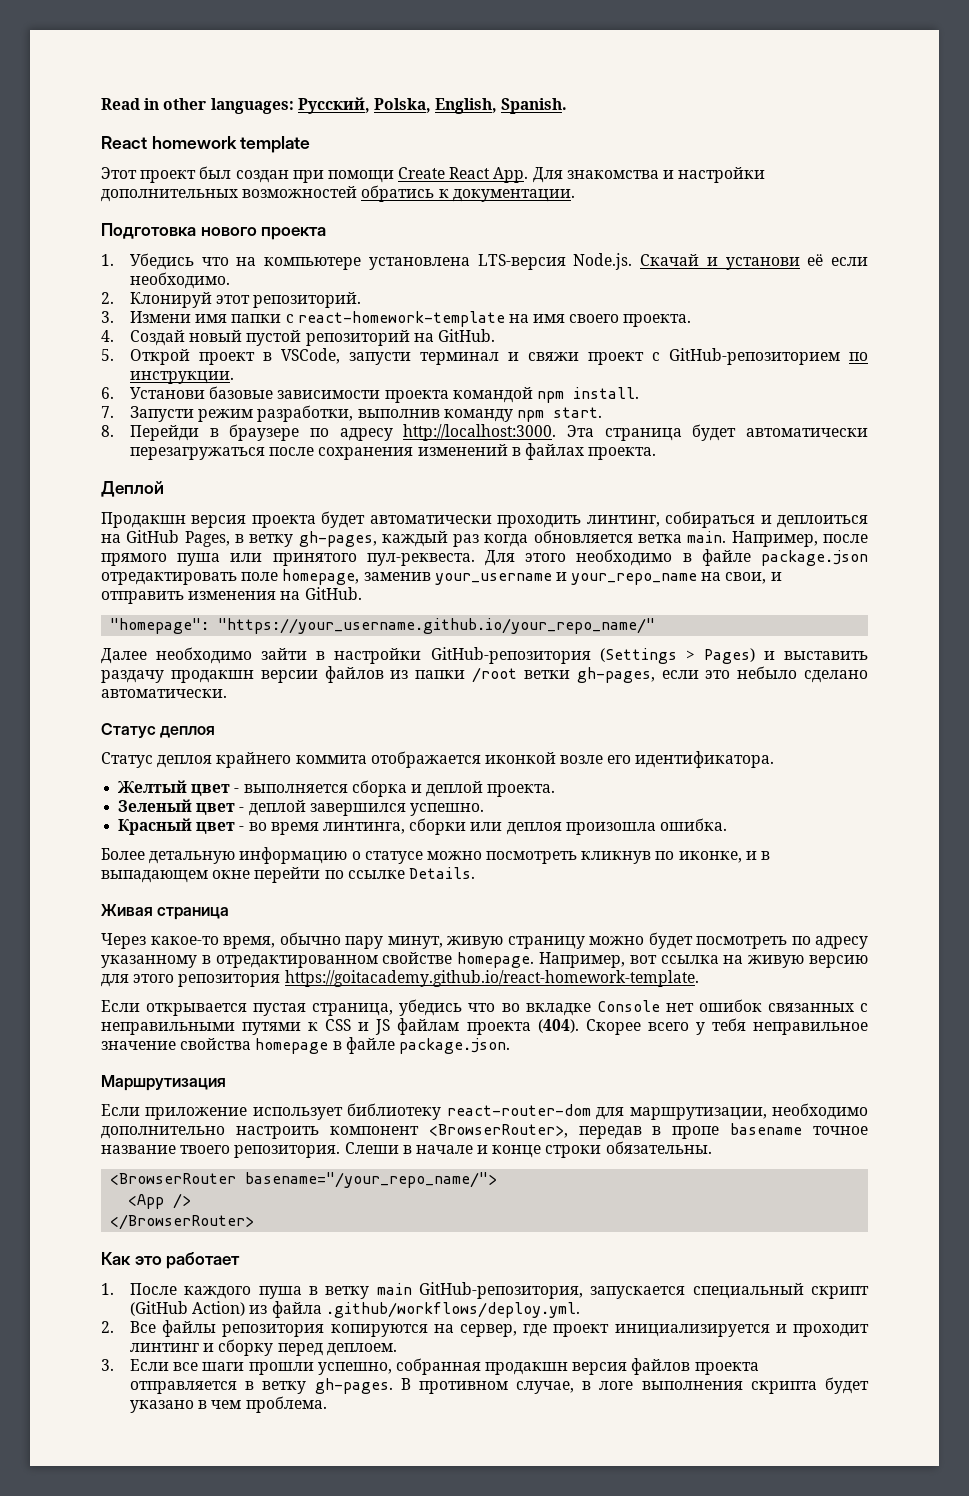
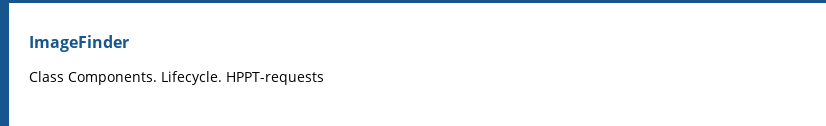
- Read in other languages: Русский, Polska, English, Spanish.
- React homework template
- Этот проект был создан при помощи Create React App. Для знакомства и настройки дополнительных возможностей обратись к документации.
- Подготовка нового проекта
- 1. Убедись что на компьютере установлена LTS-версия Node.js. Скачай и установи её если необходимо.
- 2. Клонируй этот репозиторий.
- 3. Измени имя папки с react-homework-template на имя своего проекта.
- 4. Создай новый пустой репозиторий на GitHub.
- 5. Открой проект в VSCode, запусти терминал и свяжи проект с GitHub-репозиторием по инструкции.
- 6. Установи базовые зависимости проекта командой npm install.
- 7. Запусти режим разработки, выполнив команду npm start.
- 8. Перейди в браузере по адресу http://localhost:3000. Эта страница будет автоматически перезагружаться после сохранения изменений в файлах проекта.
- Деплой
- Продакшн версия проекта будет автоматически проходить линтинг, собираться и деплоиться на GitHub Pages, в ветку gh-pages, каждый раз когда обновляется ветка main. Например, после прямого пуша или принятого пул-реквеста. Для этого необходимо в файле package.json отредактировать поле homepage, заменив your_username и your_repo_name на свои, и отправить изменения на GitHub.
- "homepage": "https://your_username.github.io/your_repo_name/"
- Далее необходимо зайти в настройки GitHub-репозитория (Settings > Pages) и выставить раздачу продакшн версии файлов из папки /root ветки gh-pages, если это небыло сделано автоматически.
- Статус деплоя
- Статус деплоя крайнего коммита отображается иконкой возле его идентификатора.
- Желтый цвет - выполняется сборка и деплой проекта.
- Зеленый цвет - деплой завершился успешно.
- Красный цвет - во время линтинга, сборки или деплоя произошла ошибка.
- Более детальную информацию о статусе можно посмотреть кликнув по иконке, и в выпадающем окне перейти по ссылке Details.
- Живая страница
- Через какое-то время, обычно пару минут, живую страницу можно будет посмотреть по адресу указанному в отредактированном свойстве homepage. Например, вот ссылка на живую версию для этого репозитория https://goitacademy.github.io/react-homework-template.
- Если открывается пустая страница, убедись что во вкладке Console нет ошибок связанных с неправильными путями к CSS и JS файлам проекта (404). Скорее всего у тебя неправильное значение свойства homepage в файле package.json.
- Маршрутизация
- Если приложение использует библиотеку react-router-dom для маршрутизации, необходимо дополнительно настроить компонент <BrowserRouter>, передав в пропе basename точное название твоего репозитория. Слеши в начале и конце строки обязательны.
- <BrowserRouter basename="/your_repo_name/">
- <App />
- </BrowserRouter>
- Как это работает
- 1. После каждого пуша в ветку main GitHub-репозитория, запускается специальный скрипт (GitHub Action) из файла .github/workflows/deploy.yml.
- 2. Все файлы репозитория копируются на сервер, где проект инициализируется и проходит линтинг и сборку перед деплоем.
- 3. Если все шаги прошли успешно, собранная продакшн версия файлов проекта отправляется в ветку gh-pages. В противном случае, в логе выполнения скрипта будет указано в чем проблема.
+ ImageFinder
+ Class Components. Lifecycle. HPPT-requests

